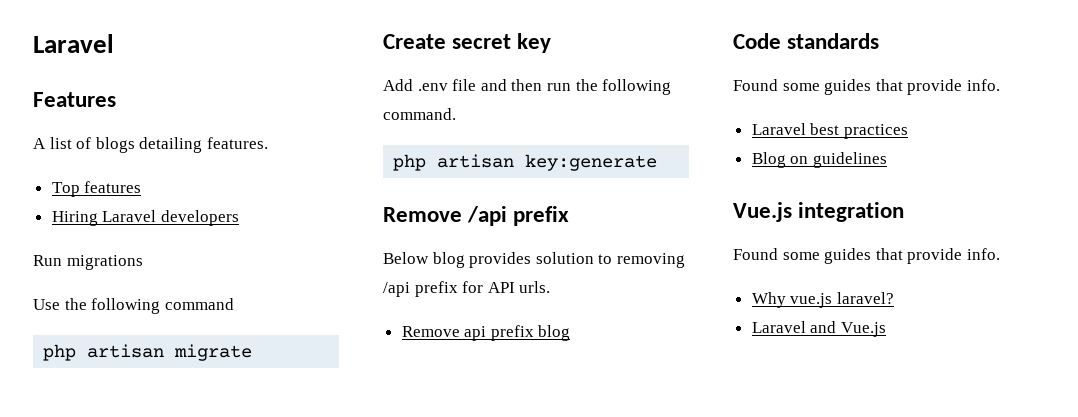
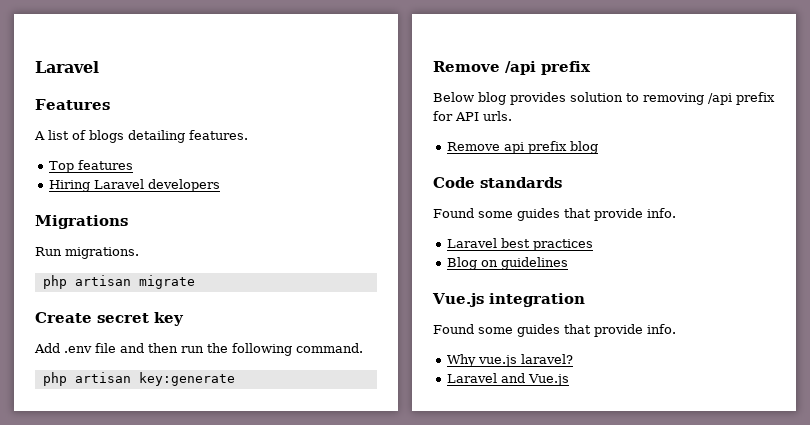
+ Migrations
- Run migrations
- Use the following command
+ Run migrations.

